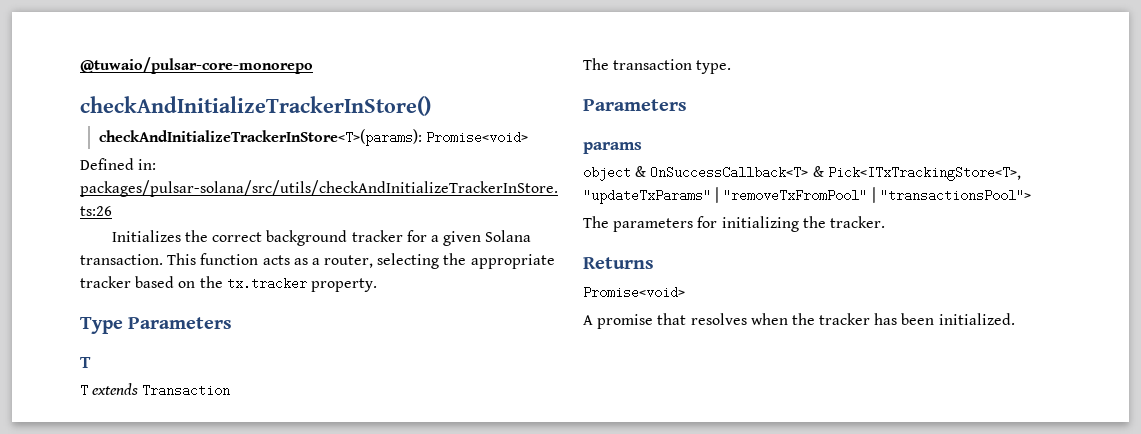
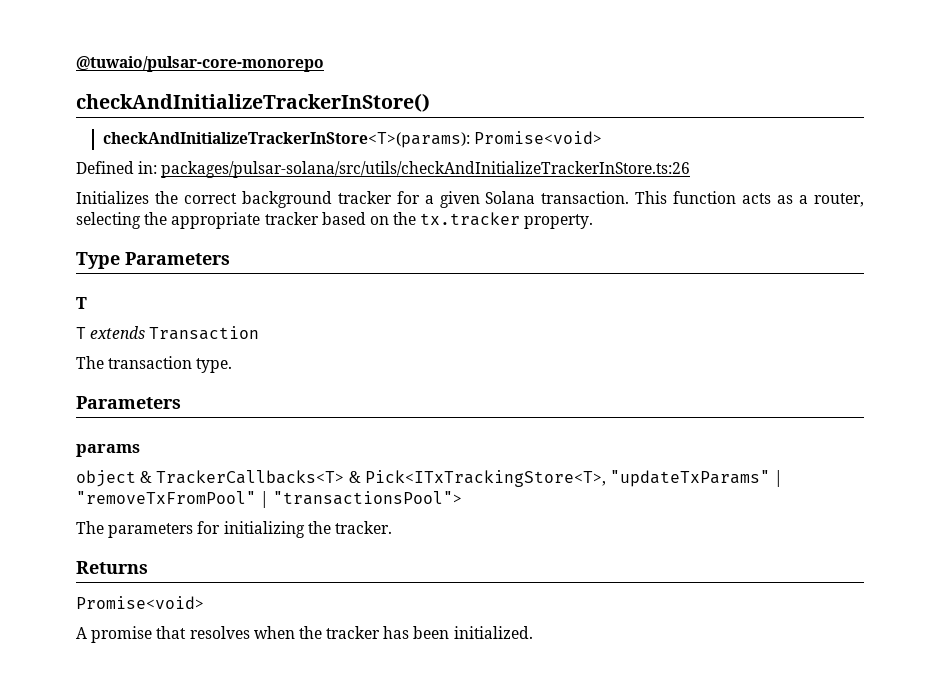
- object & OnSuccessCallback<T> & Pick<ITxTrackingStore<T>, "updateTxParams" | "removeTxFromPool" | "transactionsPool">
+ object & TrackerCallbacks<T> & Pick<ITxTrackingStore<T>, "updateTxParams" | "removeTxFromPool" | "transactionsPool">

